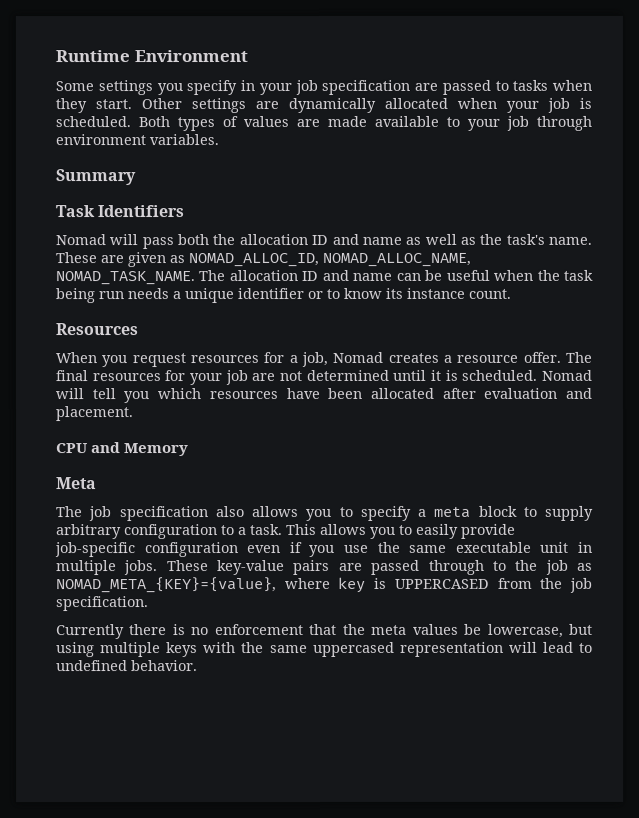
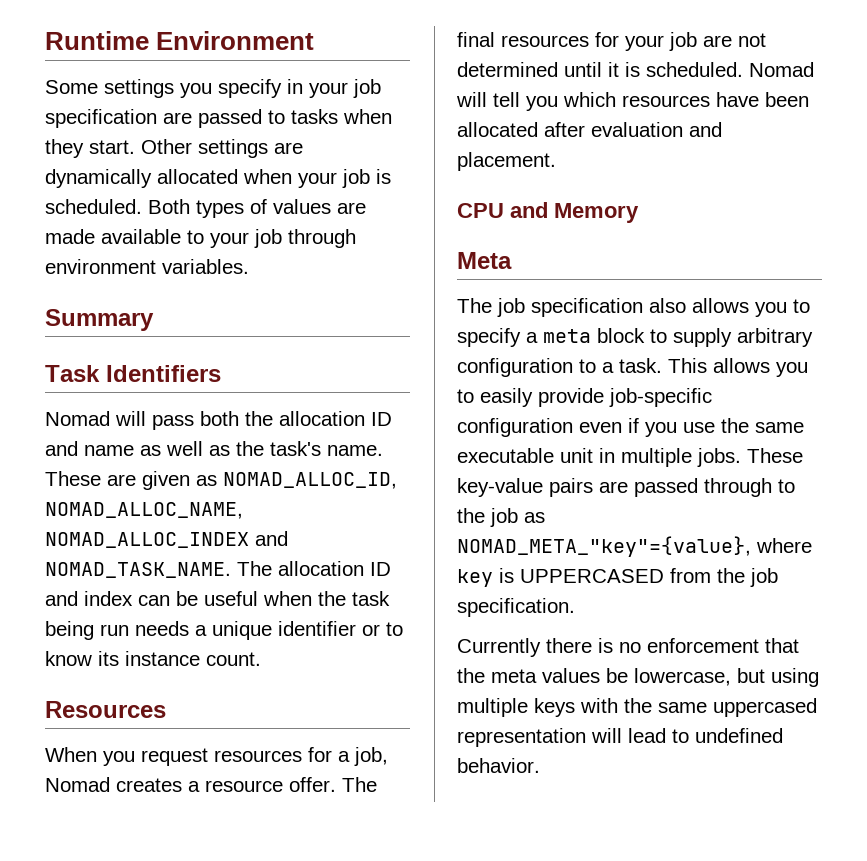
- These are given as NOMAD_ALLOC_ID, NOMAD_ALLOC_NAME, NOMAD_TASK_NAME.
+ These are given as NOMAD_ALLOC_ID, NOMAD_ALLOC_NAME, NOMAD_ALLOC_INDEX and NOMAD_TASK_NAME.
- The allocation ID and name can be useful when the task being run needs a unique identifier or to know its instance count.
+ The allocation ID and index can be useful when the task being run needs a unique identifier or to know its instance count.
- These key-value pairs are passed through to the job as NOMAD_META_{KEY}={value}, where key is UPPERCASED from the job specification.
+ These key-value pairs are passed through to the job as NOMAD_META_"key"={value}, where key is UPPERCASED from the job specification.

